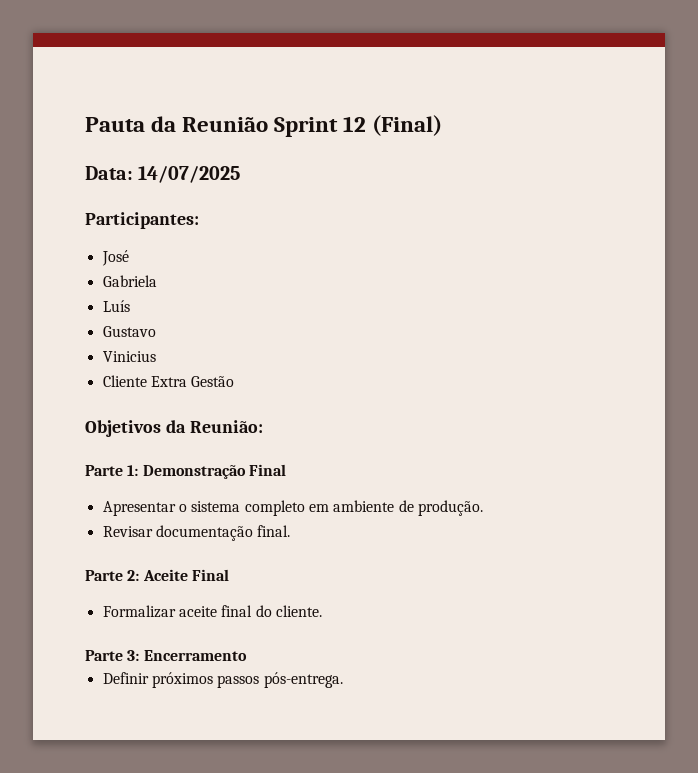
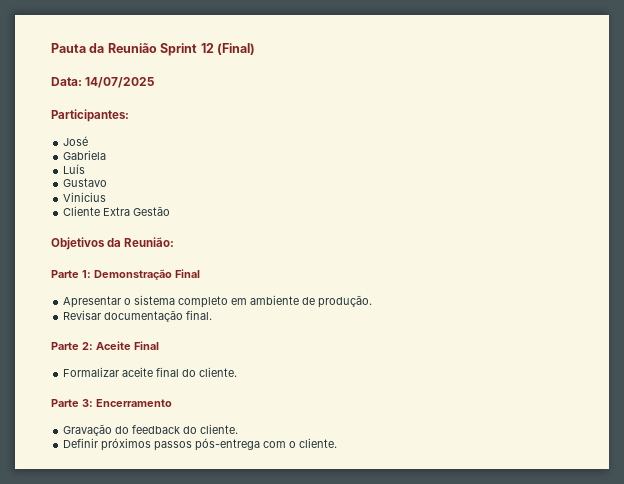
+ Gravação do feedback do cliente.
- Definir próximos passos pós-entrega.
+ Definir próximos passos pós-entrega com o cliente.

